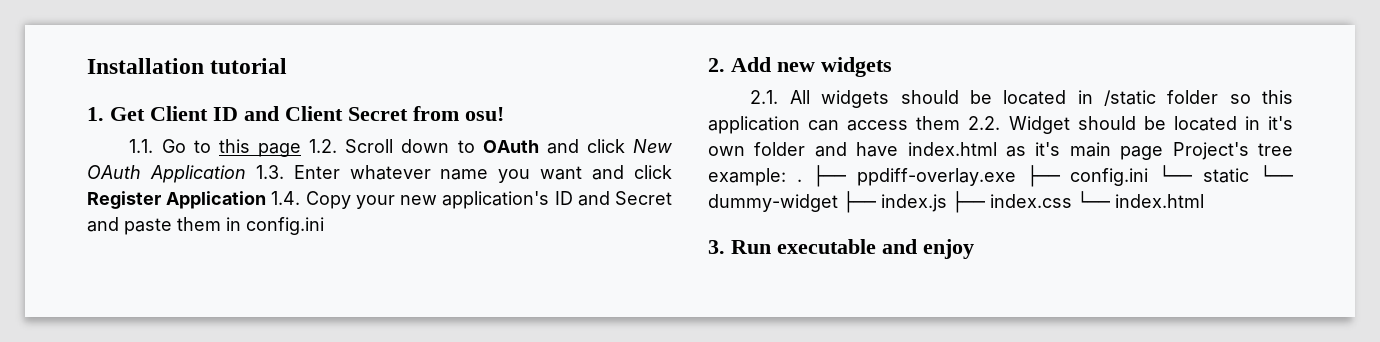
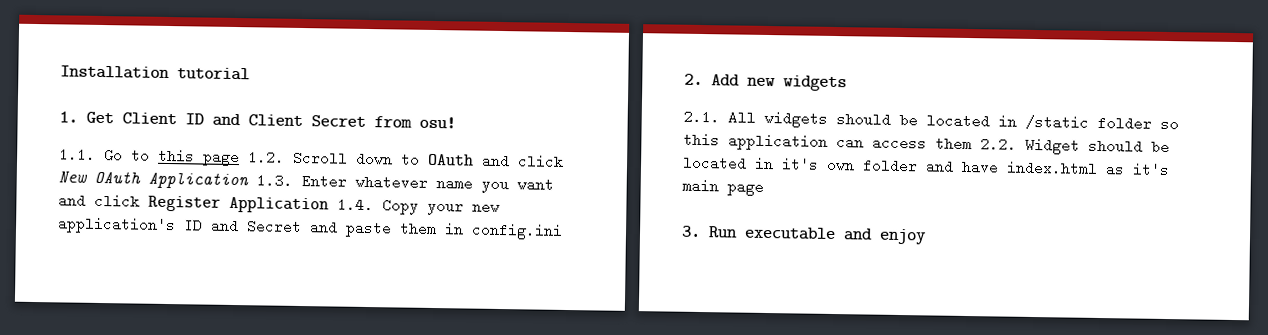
- 2.1. All widgets should be located in /static folder so this application can access them 2.2. Widget should be located in it's own folder and have index.html as it's main page Project's tree example: . ├── ppdiff-overlay.exe ├── config.ini └── static └── dummy-widget ├── index.js ├── index.css └── index.html
+ 2.1. All widgets should be located in /static folder so this application can access them 2.2. Widget should be located in it's own folder and have index.html as it's main page

